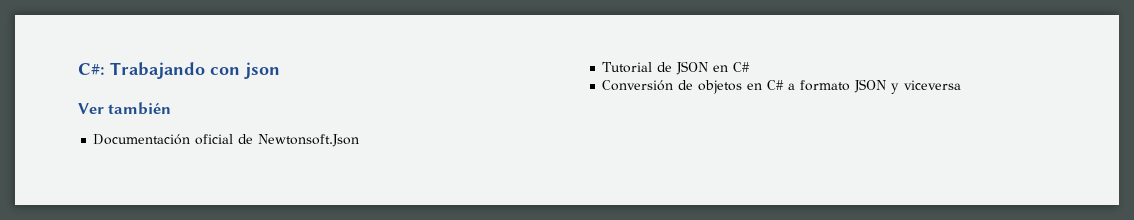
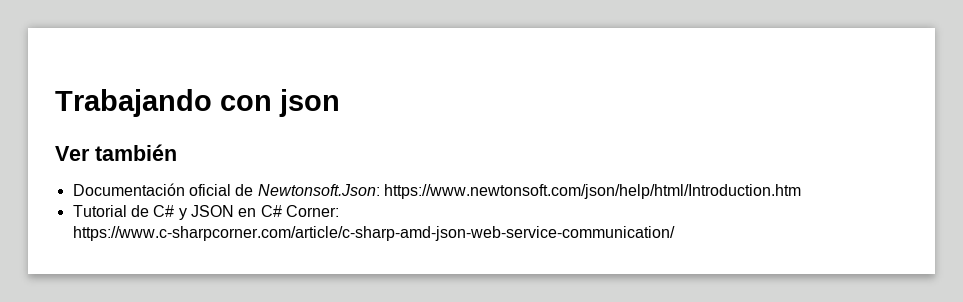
- C#: Trabajando con json
+ Trabajando con json
- Documentación oficial de Newtonsoft.Json
+ Documentación oficial de Newtonsoft.Json: https://www.newtonsoft.com/json/help/html/Introduction.htm
- Tutorial de JSON en C#
- Conversión de objetos en C# a formato JSON y viceversa
+ Tutorial de C# y JSON en C# Corner: https://www.c-sharpcorner.com/article/c-sharp-amd-json-web-service-communication/

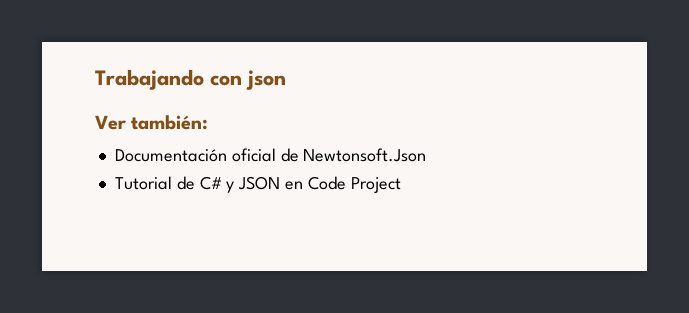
- Ver también
+ Ver también:
- Documentación oficial de Newtonsoft.Json: https://www.newtonsoft.com/json/help/html/Introduction.htm
+ Documentación oficial de Newtonsoft.Json
- Tutorial de C# y JSON en C# Corner: https://www.c-sharpcorner.com/article/c-sharp-amd-json-web-service-communication/
+ Tutorial de C# y JSON en Code Project

